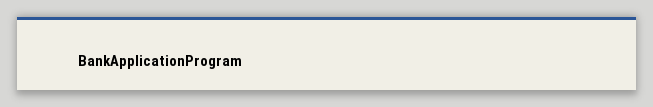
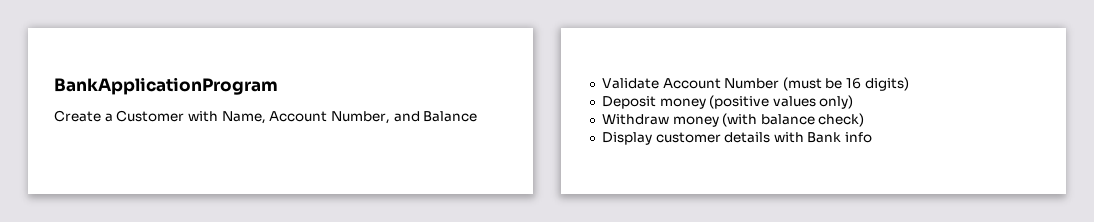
+ Create a Customer with Name, Account Number, and Balance
+ Validate Account Number (must be 16 digits)
+ Deposit money (positive values only)
+ Withdraw money (with balance check)
+ Display customer details with Bank info

